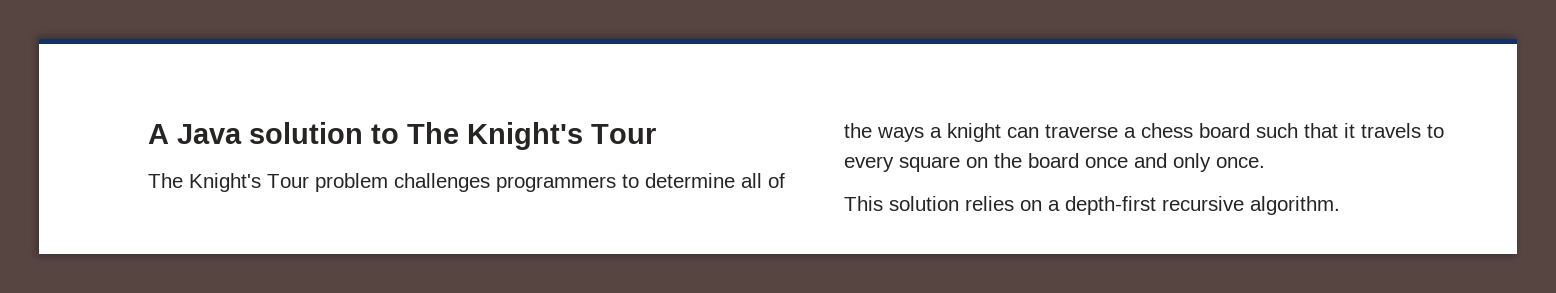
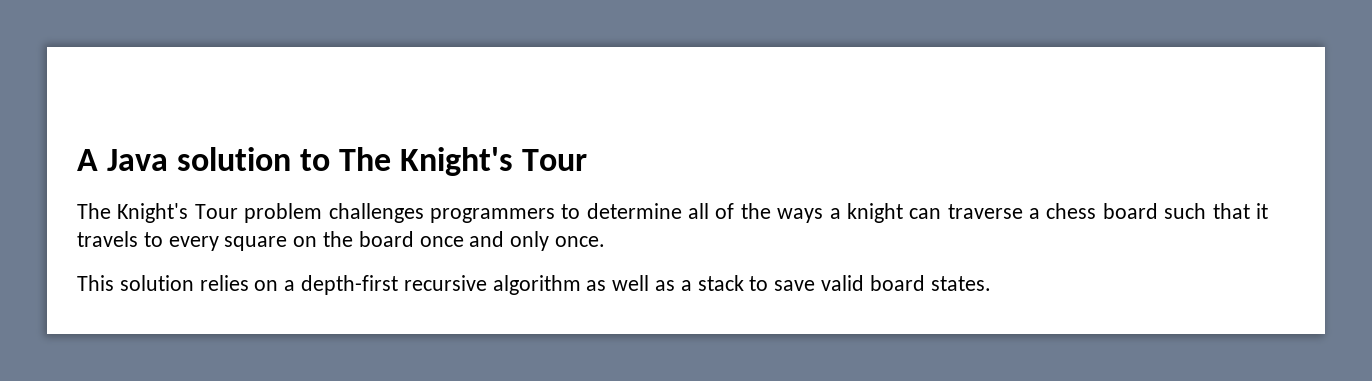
- This solution relies on a depth-first recursive algorithm.
+ This solution relies on a depth-first recursive algorithm as well as a stack to save valid board states.

